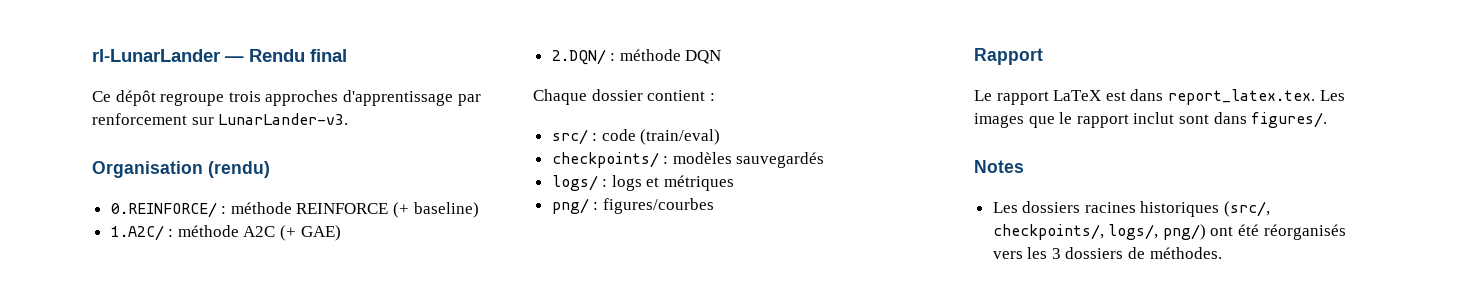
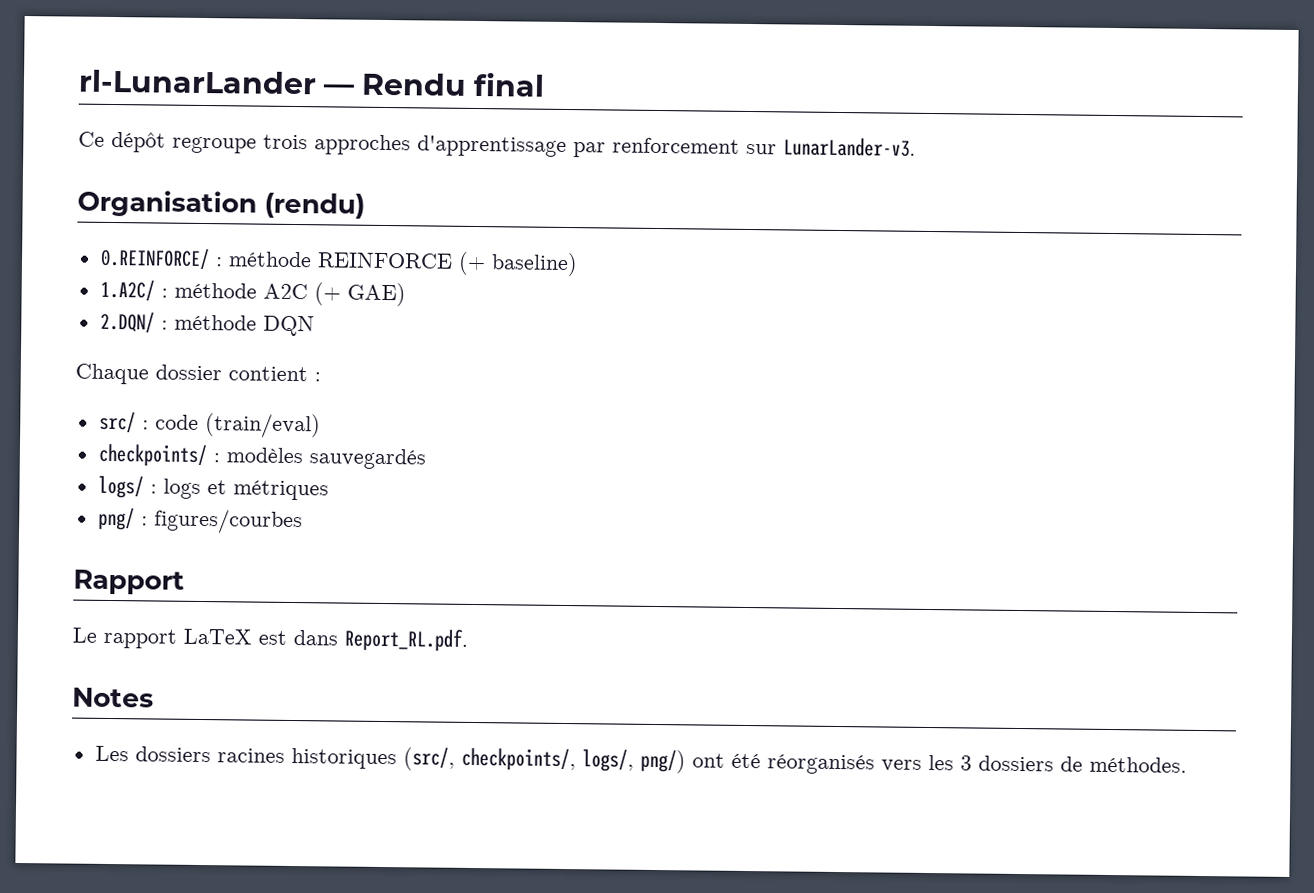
- Le rapport LaTeX est dans report_latex.tex. Les images que le rapport inclut sont dans figures/.
+ Le rapport LaTeX est dans Report_RL.pdf.

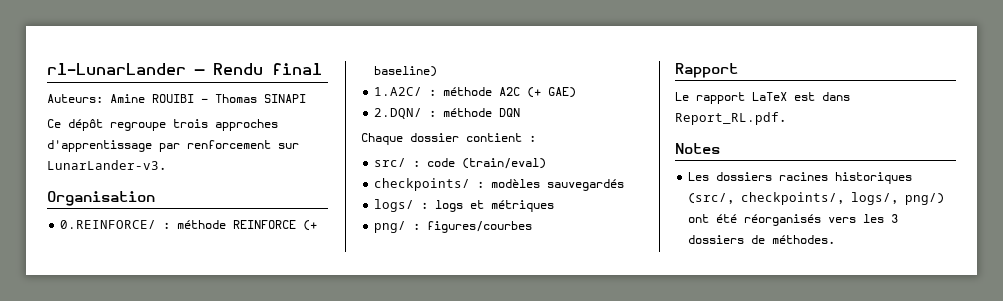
+ Auteurs: Amine ROUIBI - Thomas SINAPI
- Organisation (rendu)
+ Organisation

